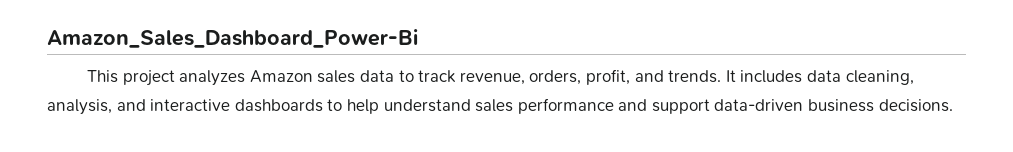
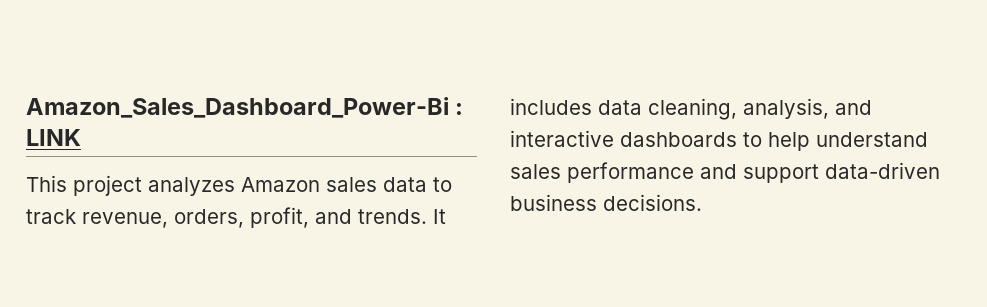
- Amazon_Sales_Dashboard_Power-Bi
+ Amazon_Sales_Dashboard_Power-Bi : LINK

